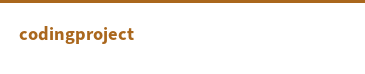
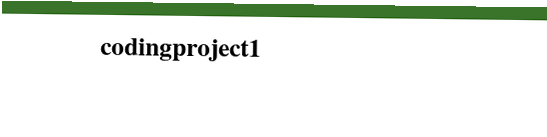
- codingproject
+ codingproject1

